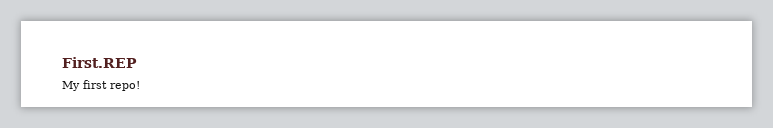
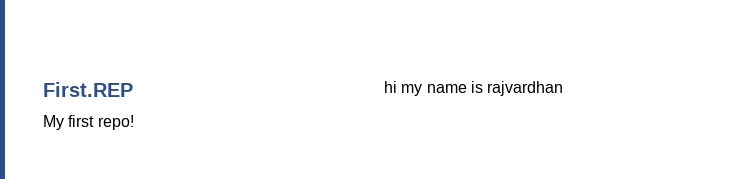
+ hi my name is rajvardhan

